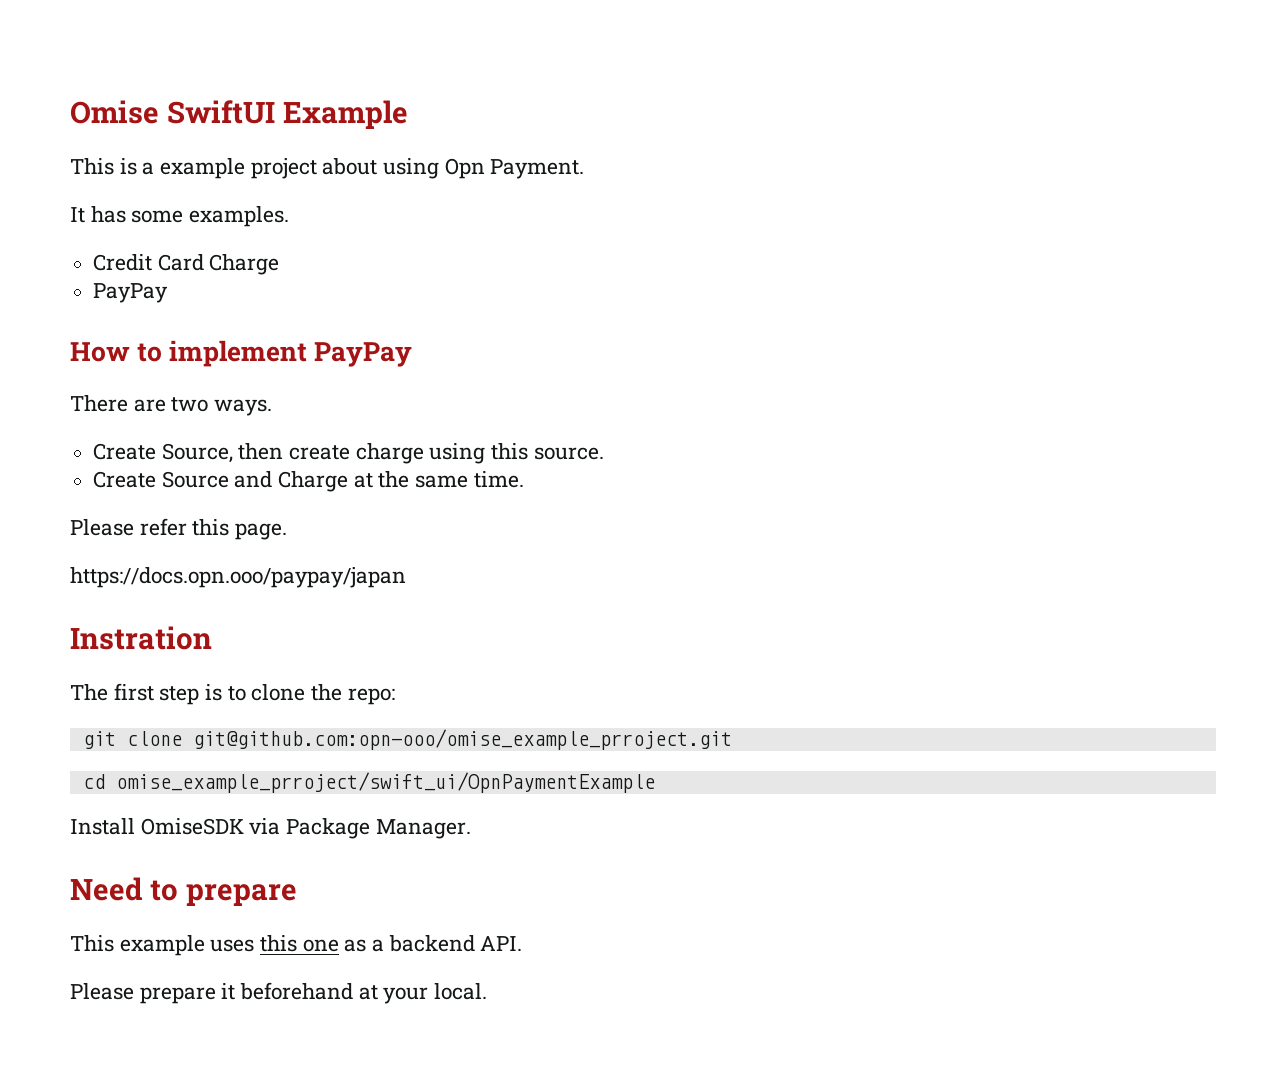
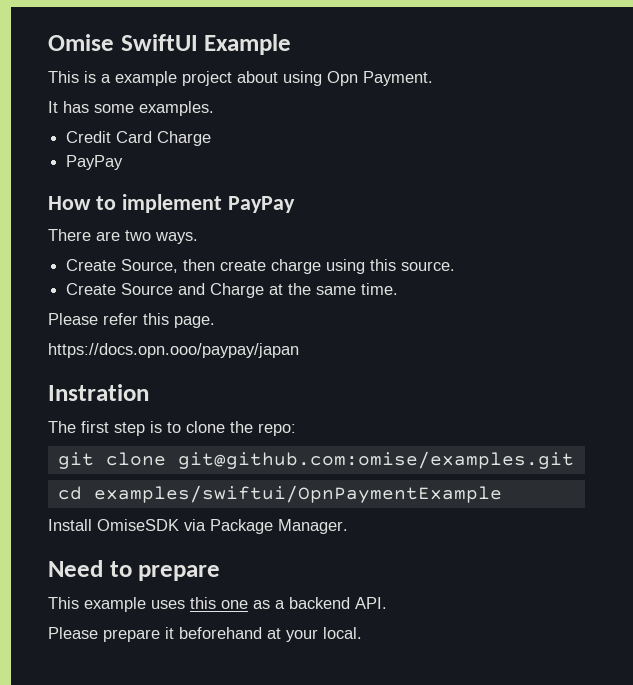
- git clone git@github.com:opn-ooo/omise_example_prroject.git
+ git clone git@github.com:omise/examples.git
- cd omise_example_prroject/swift_ui/OpnPaymentExample
+ cd examples/swiftui/OpnPaymentExample

